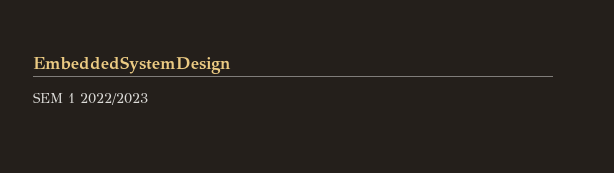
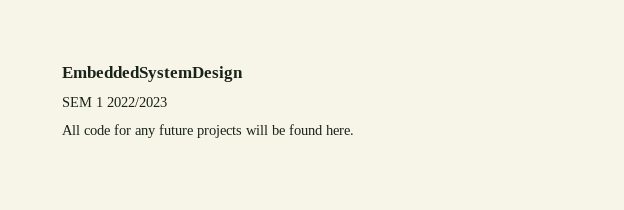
+ All code for any future projects will be found here.

